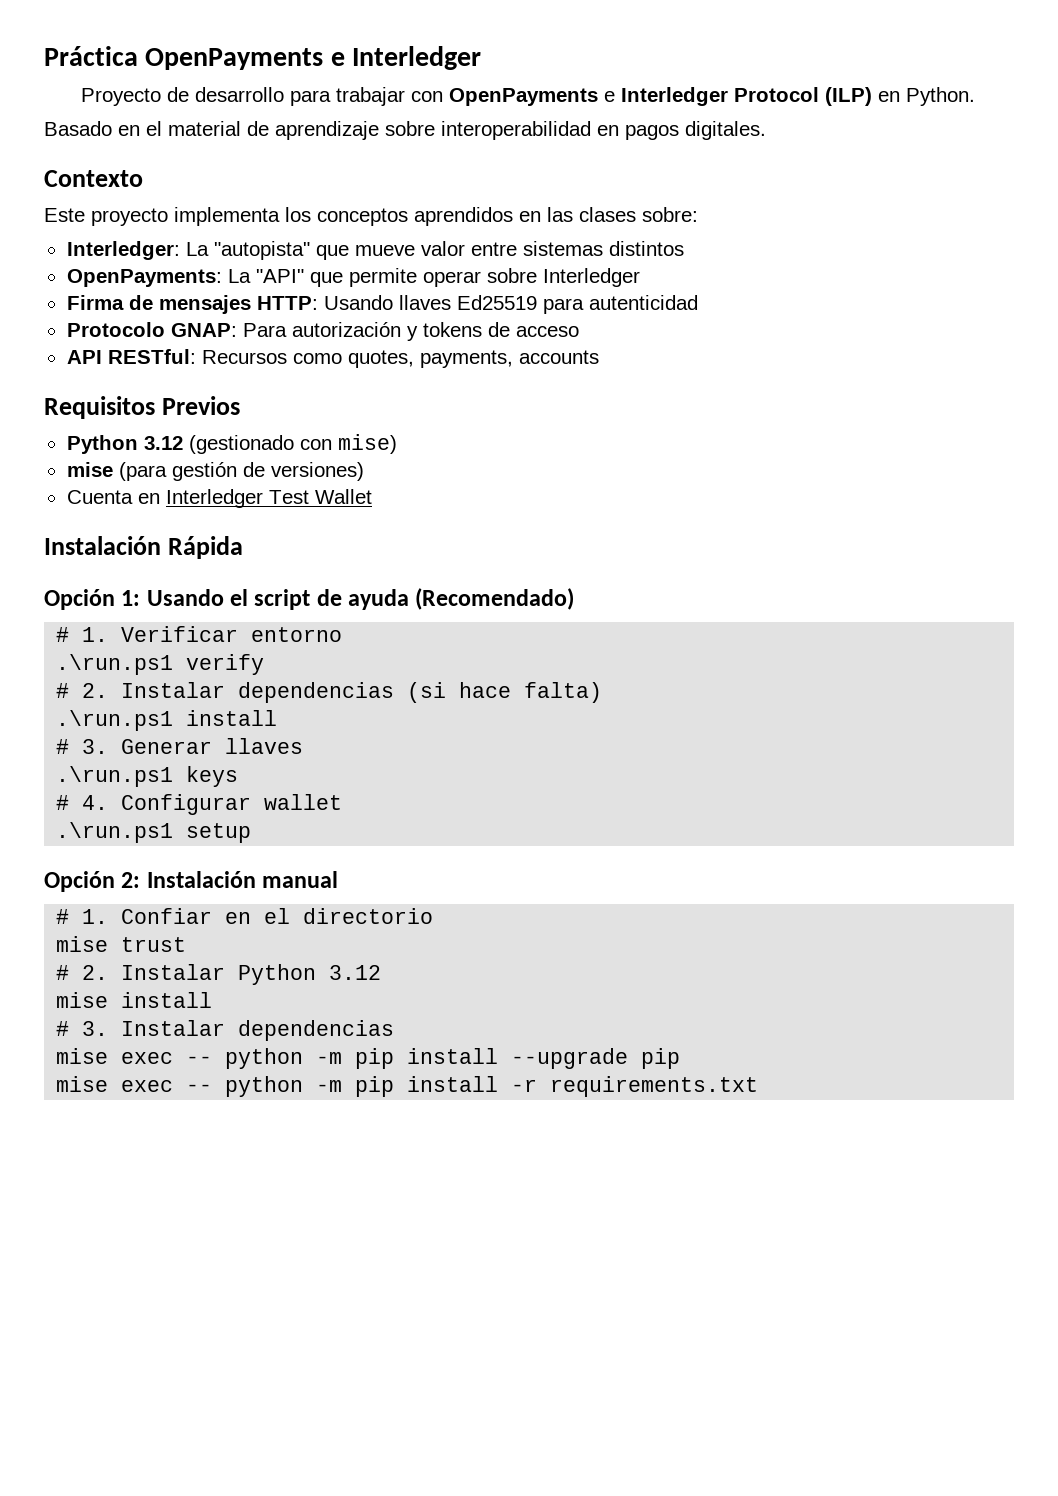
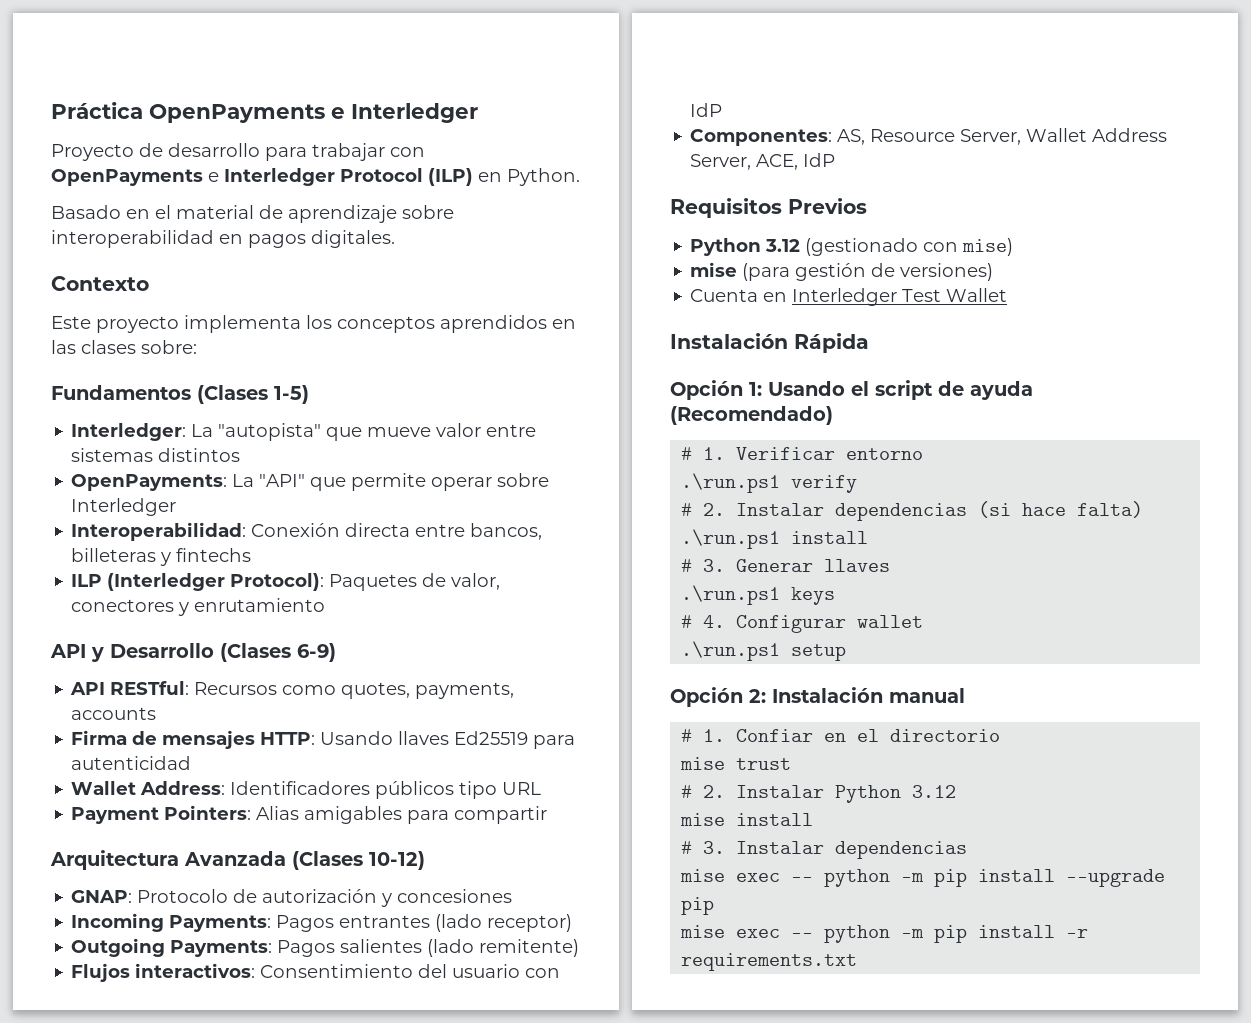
+ Fundamentos (Clases 1-5)
+ Interoperabilidad: Conexión directa entre bancos, billeteras y fintechs
+ ILP (Interledger Protocol): Paquetes de valor, conectores y enrutamiento
+ API y Desarrollo (Clases 6-9)
+ API RESTful: Recursos como quotes, payments, accounts
- Protocolo GNAP: Para autorización y tokens de acceso
- API RESTful: Recursos como quotes, payments, accounts
+ Wallet Address: Identificadores públicos tipo URL
+ Payment Pointers: Alias amigables para compartir
+ Arquitectura Avanzada (Clases 10-12)
+ GNAP: Protocolo de autorización y concesiones
+ Incoming Payments: Pagos entrantes (lado receptor)
+ Outgoing Payments: Pagos salientes (lado remitente)
+ Flujos interactivos: Consentimiento del usuario con IdP
+ Componentes: AS, Resource Server, Wallet Address Server, ACE, IdP

